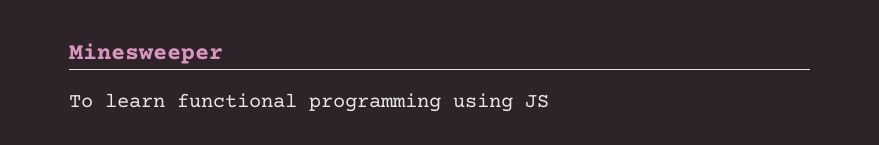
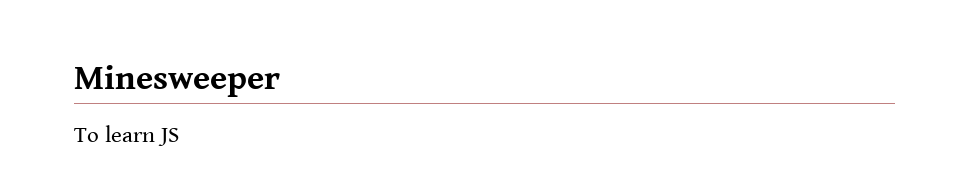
- To learn functional programming using JS
+ To learn JS

